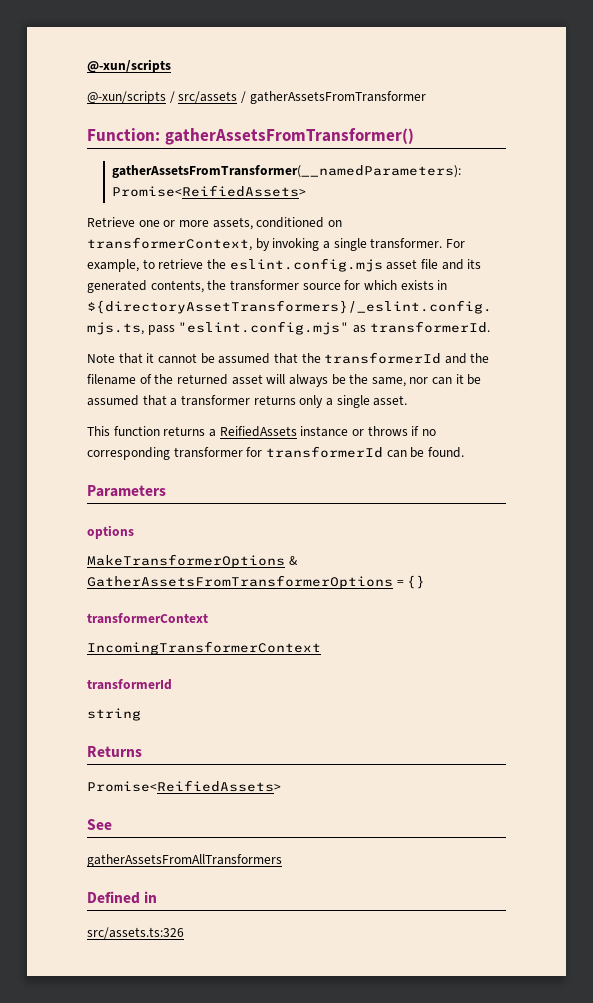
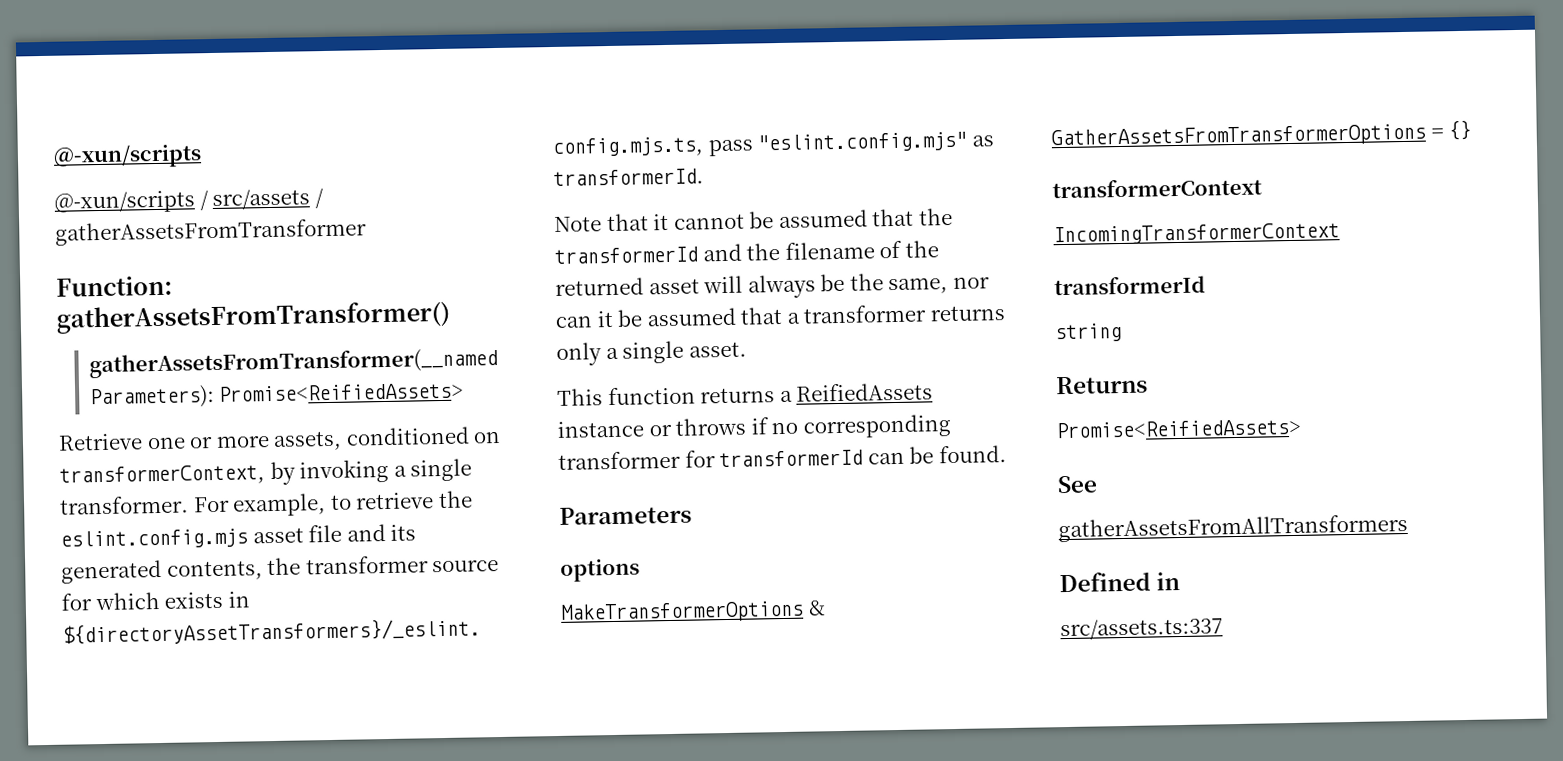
- src/assets.ts:326
+ src/assets.ts:337

